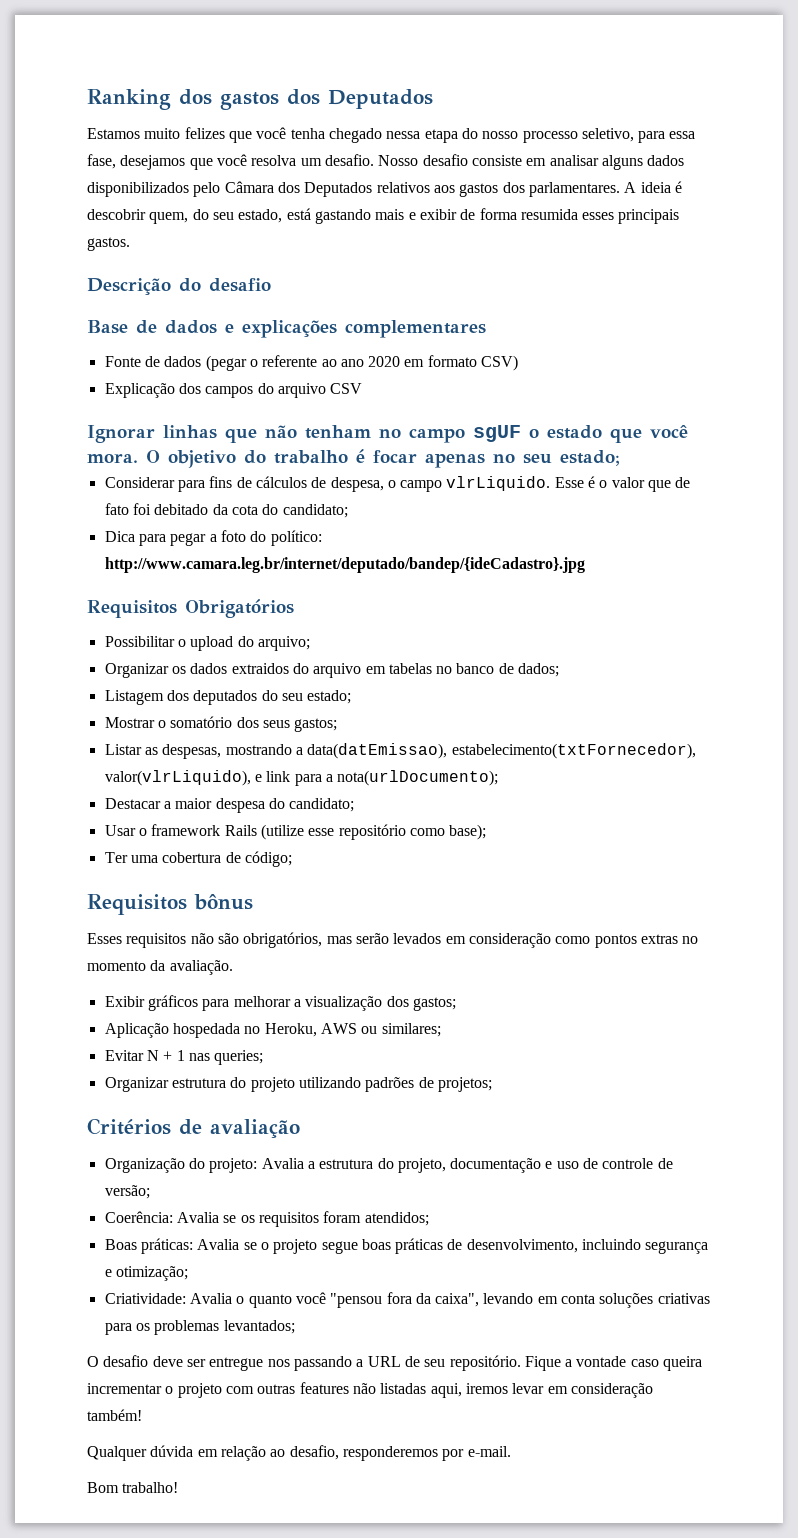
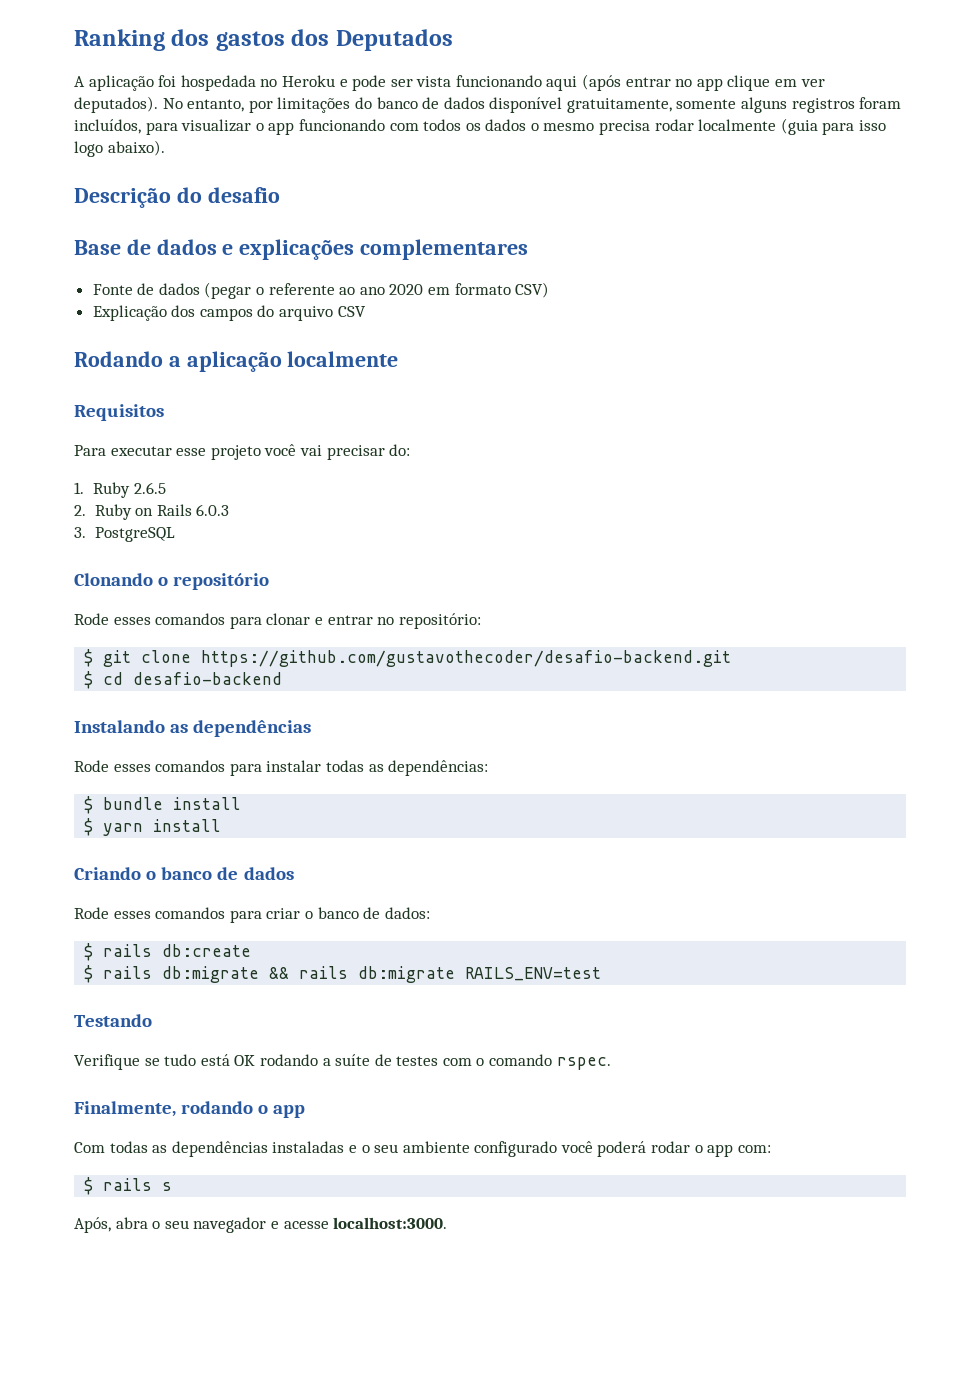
- Estamos muito felizes que você tenha chegado nessa etapa do nosso processo seletivo, para essa fase, desejamos que você resolva um desafio. Nosso desafio consiste em analisar alguns dados disponibilizados pelo Câmara dos Deputados relativos aos gastos dos parlamentares. A ideia é descobrir quem, do seu estado, está gastando mais e exibir de forma resumida esses principais gastos.
+ A aplicação foi hospedada no Heroku e pode ser vista funcionando aqui (após entrar no app clique em ver deputados). No entanto, por limitações do banco de dados disponível gratuitamente, somente alguns registros foram incluídos, para visualizar o app funcionando com todos os dados o mesmo precisa rodar localmente (guia para isso logo abaixo).
- Ignorar linhas que não tenham no campo sgUF o estado que você mora. O objetivo do trabalho é focar apenas no seu estado;
- Considerar para fins de cálculos de despesa, o campo vlrLiquido. Esse é o valor que de fato foi debitado da cota do candidato;
- Dica para pegar a foto do político: http://www.camara.leg.br/internet/deputado/bandep/{ideCadastro}.jpg
- Requisitos Obrigatórios
- Possibilitar o upload do arquivo;
- Organizar os dados extraidos do arquivo em tabelas no banco de dados;
- Listagem dos deputados do seu estado;
- Mostrar o somatório dos seus gastos;
- Listar as despesas, mostrando a data(datEmissao), estabelecimento(txtFornecedor), valor(vlrLiquido), e link para a nota(urlDocumento);
- Destacar a maior despesa do candidato;
- Usar o framework Rails (utilize esse repositório como base);
- Ter uma cobertura de código;
- Requisitos bônus
- Esses requisitos não são obrigatórios, mas serão levados em consideração como pontos extras no momento da avaliação.
- Exibir gráficos para melhorar a visualização dos gastos;
- Aplicação hospedada no Heroku, AWS ou similares;
- Evitar N + 1 nas queries;
- Organizar estrutura do projeto utilizando padrões de projetos;
- Critérios de avaliação
- Organização do projeto: Avalia a estrutura do projeto, documentação e uso de controle de versão;
- Coerência: Avalia se os requisitos foram atendidos;
- Boas práticas: Avalia se o projeto segue boas práticas de desenvolvimento, incluindo segurança e otimização;
- Criatividade: Avalia o quanto você "pensou fora da caixa", levando em conta soluções criativas para os problemas levantados;
- O desafio deve ser entregue nos passando a URL de seu repositório. Fique a vontade caso queira incrementar o projeto com outras features não listadas aqui, iremos levar em consideração também!
- Qualquer dúvida em relação ao desafio, responderemos por e-mail.
- Bom trabalho!
+ Rodando a aplicação localmente
+ Requisitos
+ Para executar esse projeto você vai precisar do:
+ 1. Ruby 2.6.5
+ 2. Ruby on Rails 6.0.3
+ 3. PostgreSQL
+ Clonando o repositório
+ Rode esses comandos para clonar e entrar no repositório:
+ $ git clone https://github.com/gustavothecoder/desafio-backend.git
+ $ cd desafio-backend
+ Instalando as dependências
+ Rode esses comandos para instalar todas as dependências:
+ $ bundle install
+ $ yarn install
+ Criando o banco de dados
+ Rode esses comandos para criar o banco de dados:
+ $ rails db:create
+ $ rails db:migrate && rails db:migrate RAILS_ENV=test
+ Testando
+ Verifique se tudo está OK rodando a suíte de testes com o comando rspec.
+ Finalmente, rodando o app
+ Com todas as dependências instaladas e o seu ambiente configurado você poderá rodar o app com:
+ $ rails s
+ Após, abra o seu navegador e acesse localhost:3000.

